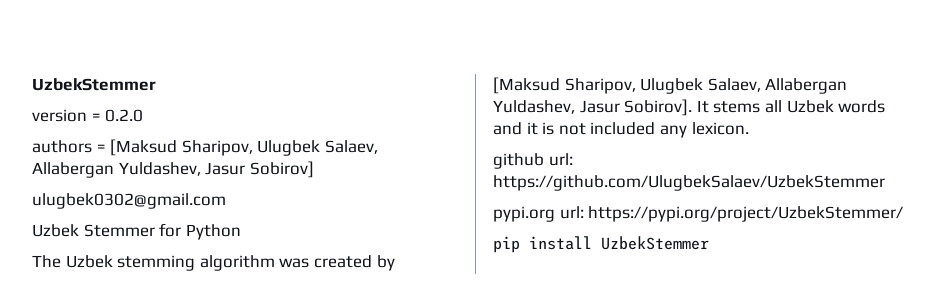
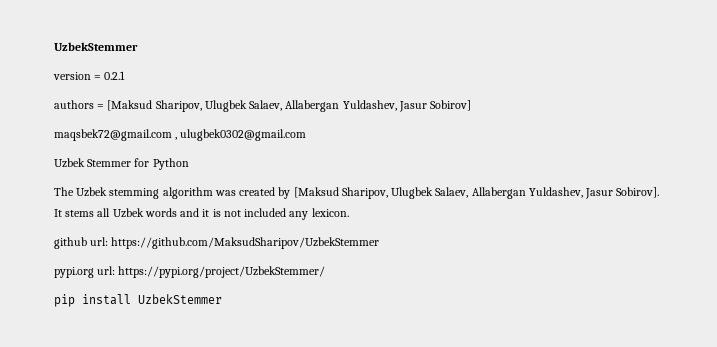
- version = 0.2.0
+ version = 0.2.1
- ulugbek0302@gmail.com
+ maqsbek72@gmail.com , ulugbek0302@gmail.com
- github url: https://github.com/UlugbekSalaev/UzbekStemmer
+ github url: https://github.com/MaksudSharipov/UzbekStemmer

